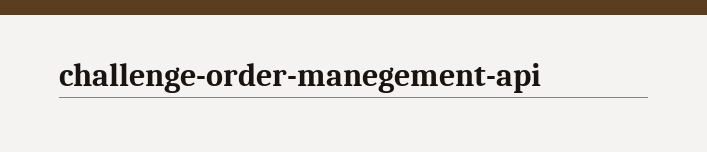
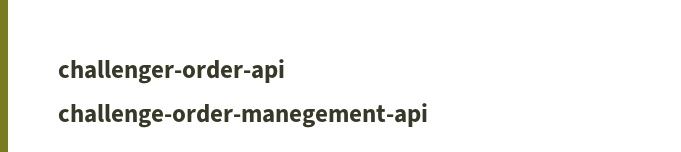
+ challenger-order-api

